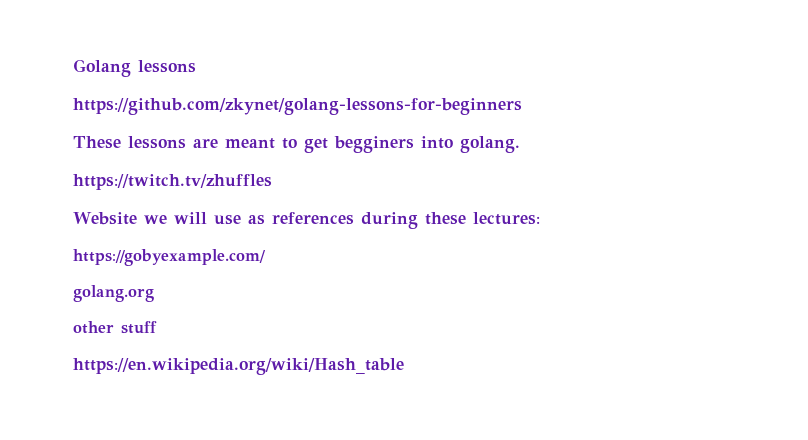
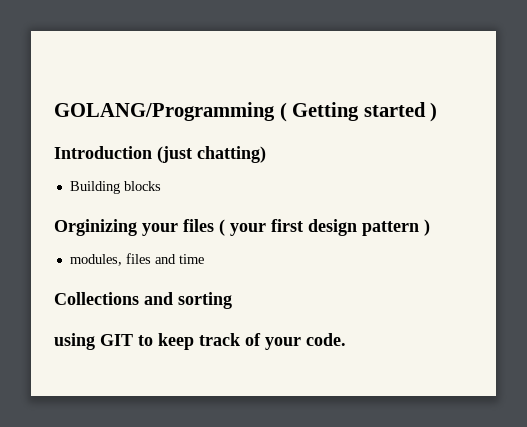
- Golang lessons
- https://github.com/zkynet/golang-lessons-for-beginners
- These lessons are meant to get begginers into golang.
- https://twitch.tv/zhuffles
- Website we will use as references during these lectures:
- https://gobyexample.com/
- golang.org
- other stuff
- https://en.wikipedia.org/wiki/Hash_table
+ GOLANG/Programming ( Getting started )
+ Introduction (just chatting)
+ Building blocks
+ Orginizing your files ( your first design pattern )
+ modules, files and time
+ Collections and sorting
+ using GIT to keep track of your code.

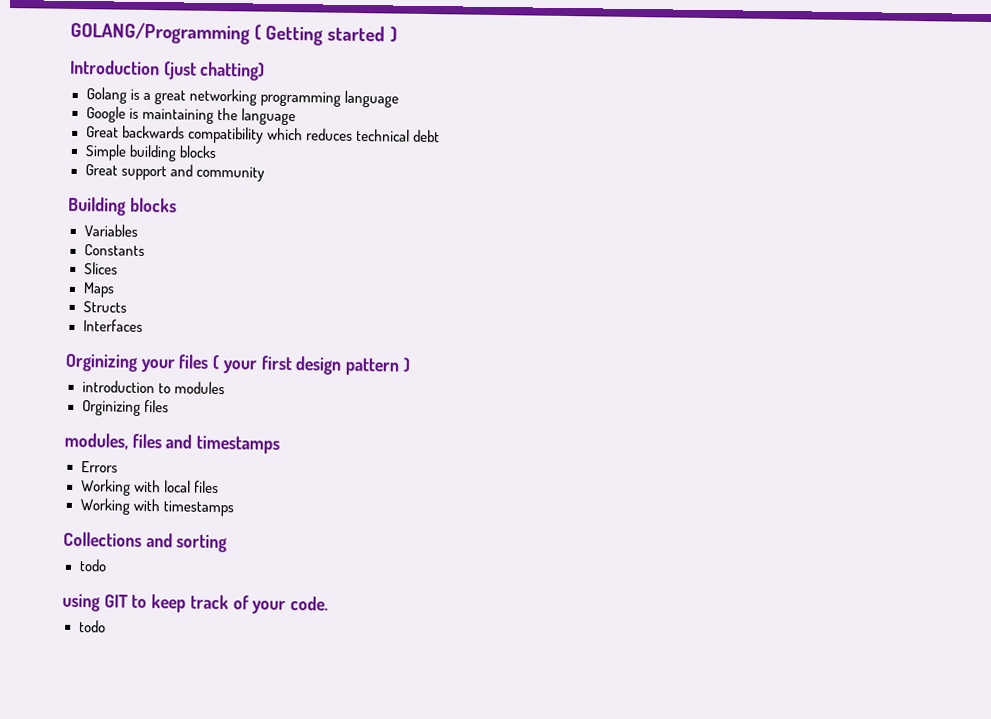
+ Golang is a great networking programming language
+ Google is maintaining the language
+ Great backwards compatibility which reduces technical debt
+ Simple building blocks
+ Great support and community
  Building blocks
+ Variables
+ Constants
+ Slices
+ Maps
+ Structs
+ Interfaces
- modules, files and time
+ introduction to modules
+ Orginizing files
+ modules, files and timestamps
+ Errors
+ Working with local files
+ Working with timestamps
  Collections and sorting
+ todo
  using GIT to keep track of your code.
+ todo

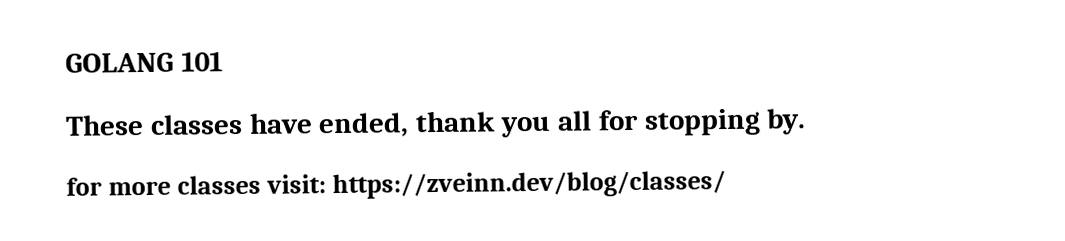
- GOLANG/Programming ( Getting started )
- Introduction (just chatting)
- Golang is a great networking programming language
- Google is maintaining the language
- Great backwards compatibility which reduces technical debt
- Simple building blocks
- Great support and community
- Building blocks
- Variables
- Constants
- Slices
- Maps
- Structs
- Interfaces
- Orginizing your files ( your first design pattern )
- introduction to modules
- Orginizing files
- modules, files and timestamps
- Errors
- Working with local files
- Working with timestamps
- Collections and sorting
- todo
- using GIT to keep track of your code.
- todo
+ GOLANG 101
+ These classes have ended, thank you all for stopping by.
+ for more classes visit: https://zveinn.dev/blog/classes/

